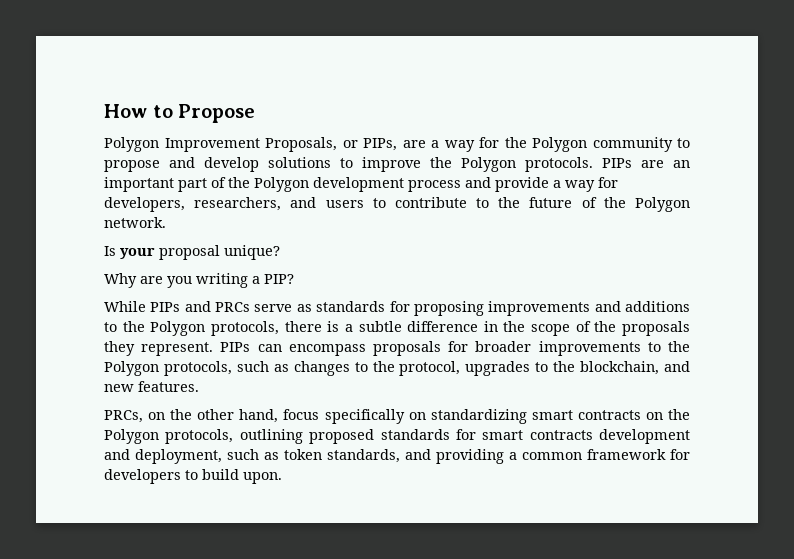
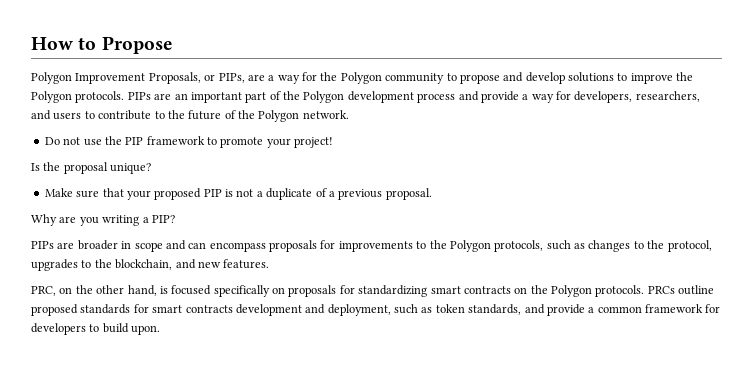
+ Do not use the PIP framework to promote your project!
- Is your proposal unique?
+ Is the proposal unique?
+ Make sure that your proposed PIP is not a duplicate of a previous proposal.
- While PIPs and PRCs serve as standards for proposing improvements and additions to the Polygon protocols, there is a subtle difference in the scope of the proposals they represent. PIPs can encompass proposals for broader improvements to the Polygon protocols, such as changes to the protocol, upgrades to the blockchain, and new features.
+ PIPs are broader in scope and can encompass proposals for improvements to the Polygon protocols, such as changes to the protocol, upgrades to the blockchain, and new features.
- PRCs, on the other hand, focus specifically on standardizing smart contracts on the Polygon protocols, outlining proposed standards for smart contracts development and deployment, such as token standards, and providing a common framework for developers to build upon.
+ PRC, on the other hand, is focused specifically on proposals for standardizing smart contracts on the Polygon protocols. PRCs outline proposed standards for smart contracts development and deployment, such as token standards, and provide a common framework for developers to build upon.

